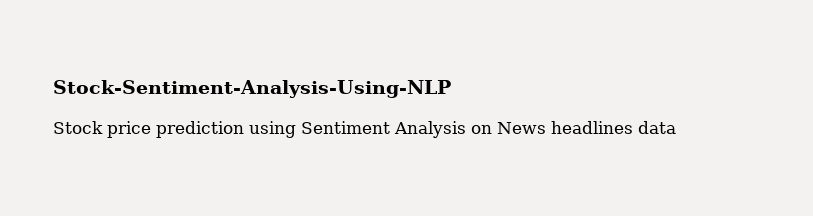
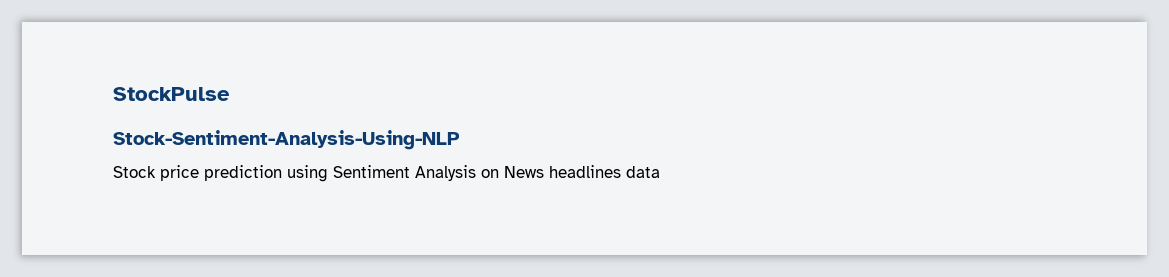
+ StockPulse

